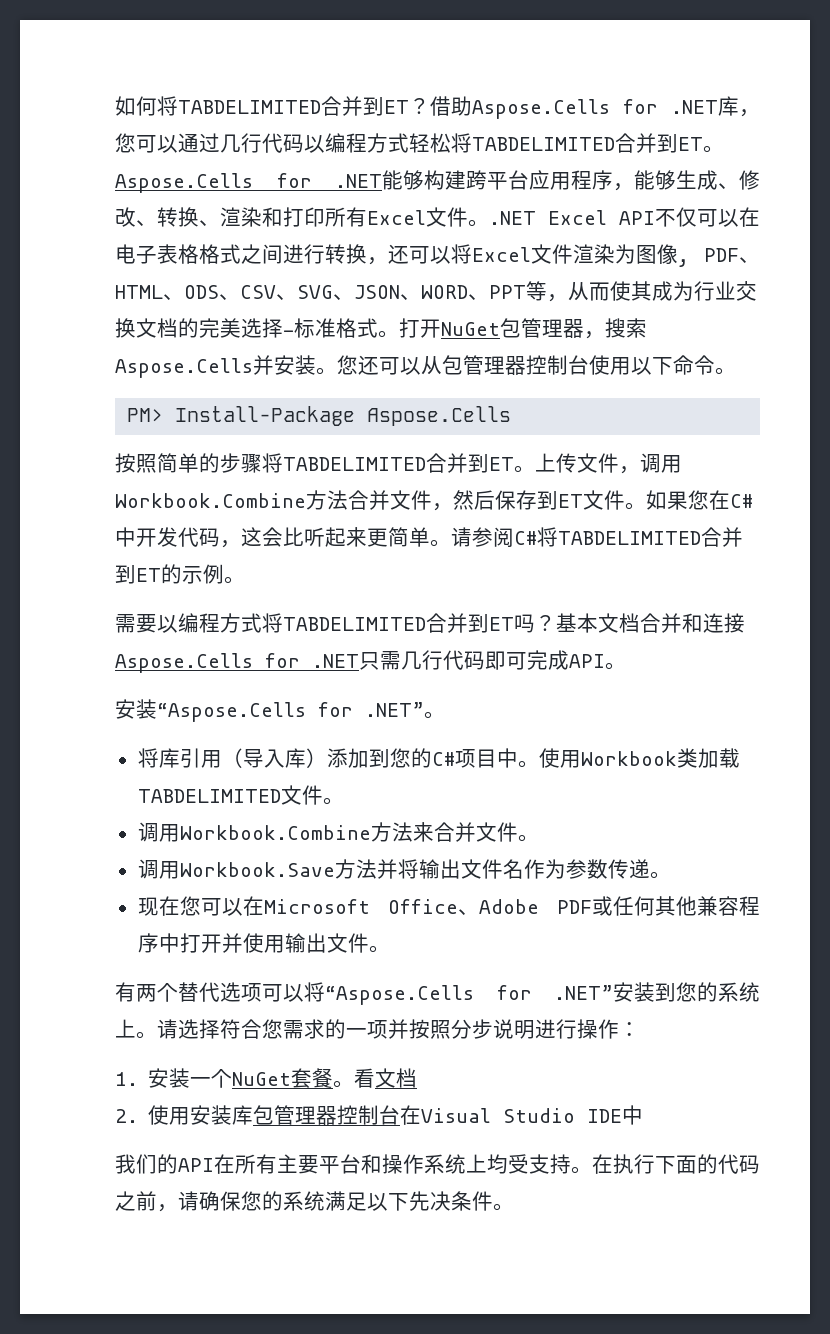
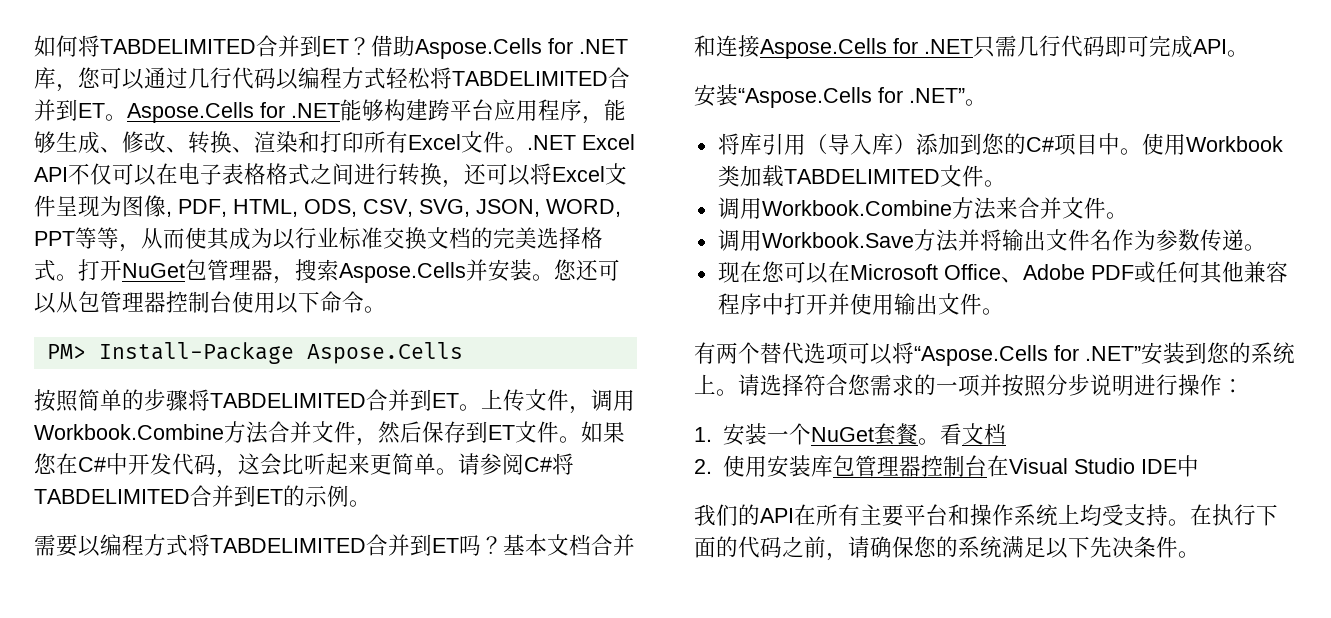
- Aspose.Cells for .NET能够构建跨平台应用程序，能够生成、修改、转换、渲染和打印所有Excel文件。.NET Excel API不仅可以在电子表格格式之间进行转换，还可以将Excel文件渲染为图像, PDF、HTML、ODS、CSV、SVG、JSON、WORD、PPT等，从而使其成为行业交换文档的完美选择-标准格式。
+ Aspose.Cells for .NET能够构建跨平台应用程序，能够生成、修改、转换、渲染和打印所有Excel文件。.NET Excel API不仅可以在电子表格格式之间进行转换，还可以将Excel文件呈现为图像, PDF, HTML, ODS, CSV, SVG, JSON, WORD, PPT等等，从而使其成为以行业标准交换文档的完美选择格式。

